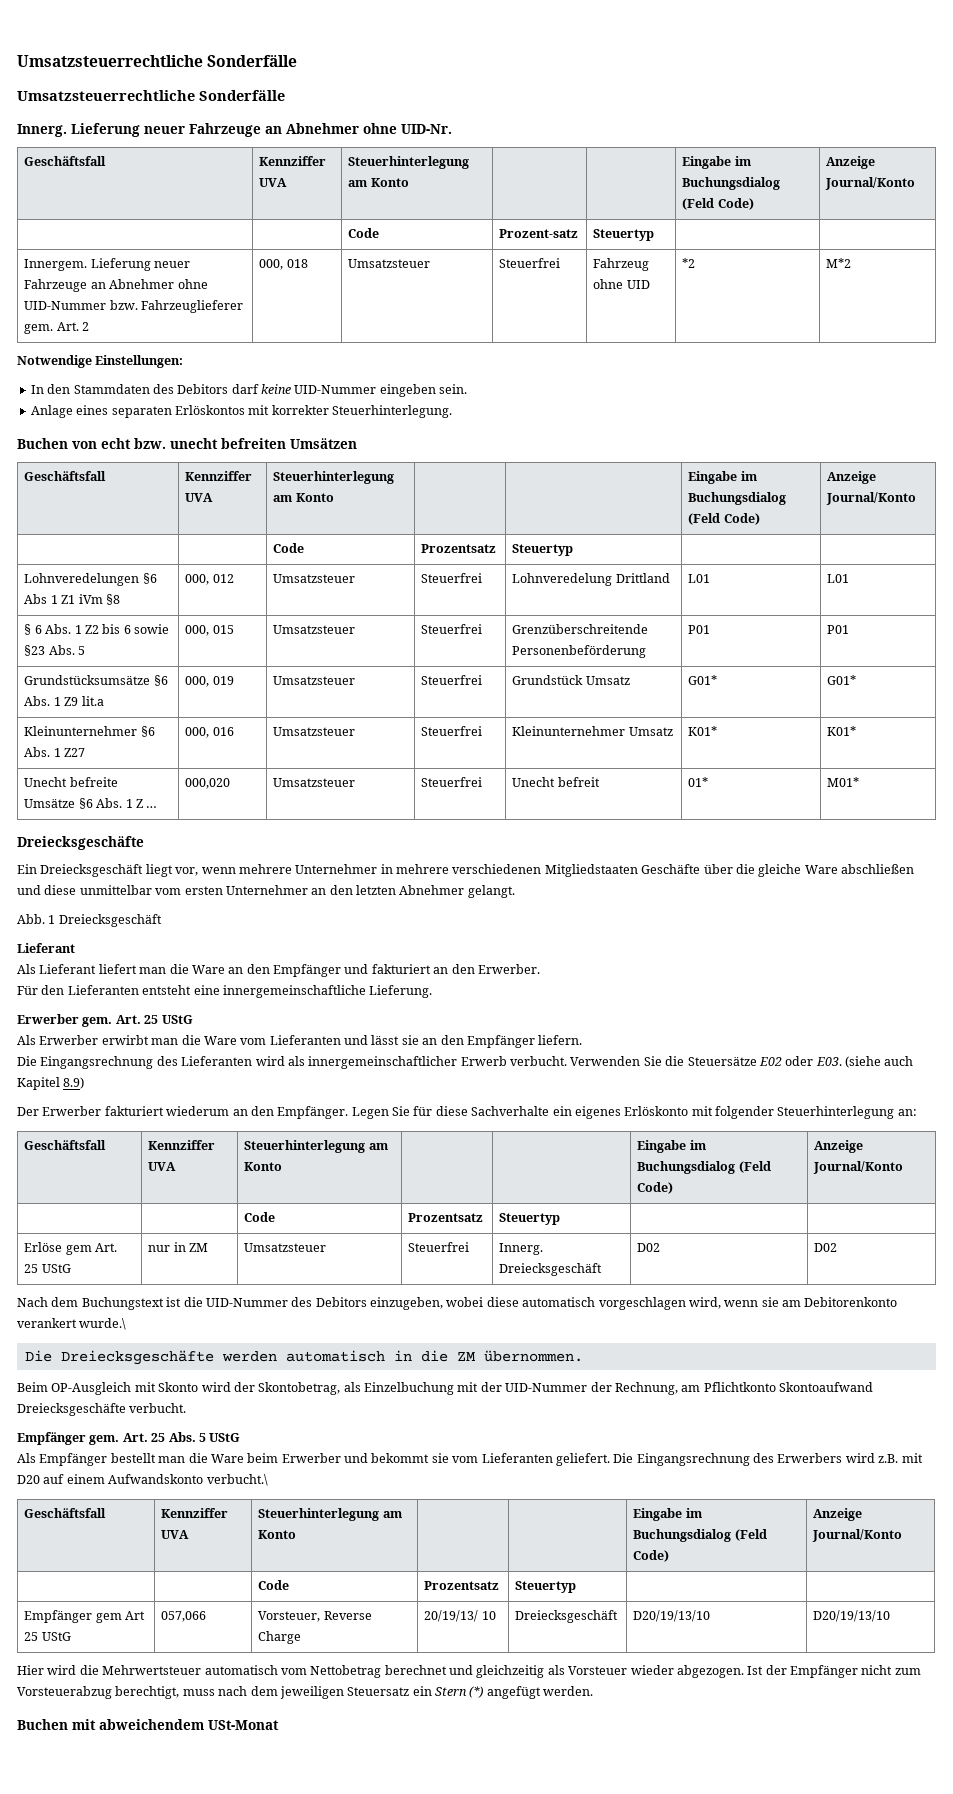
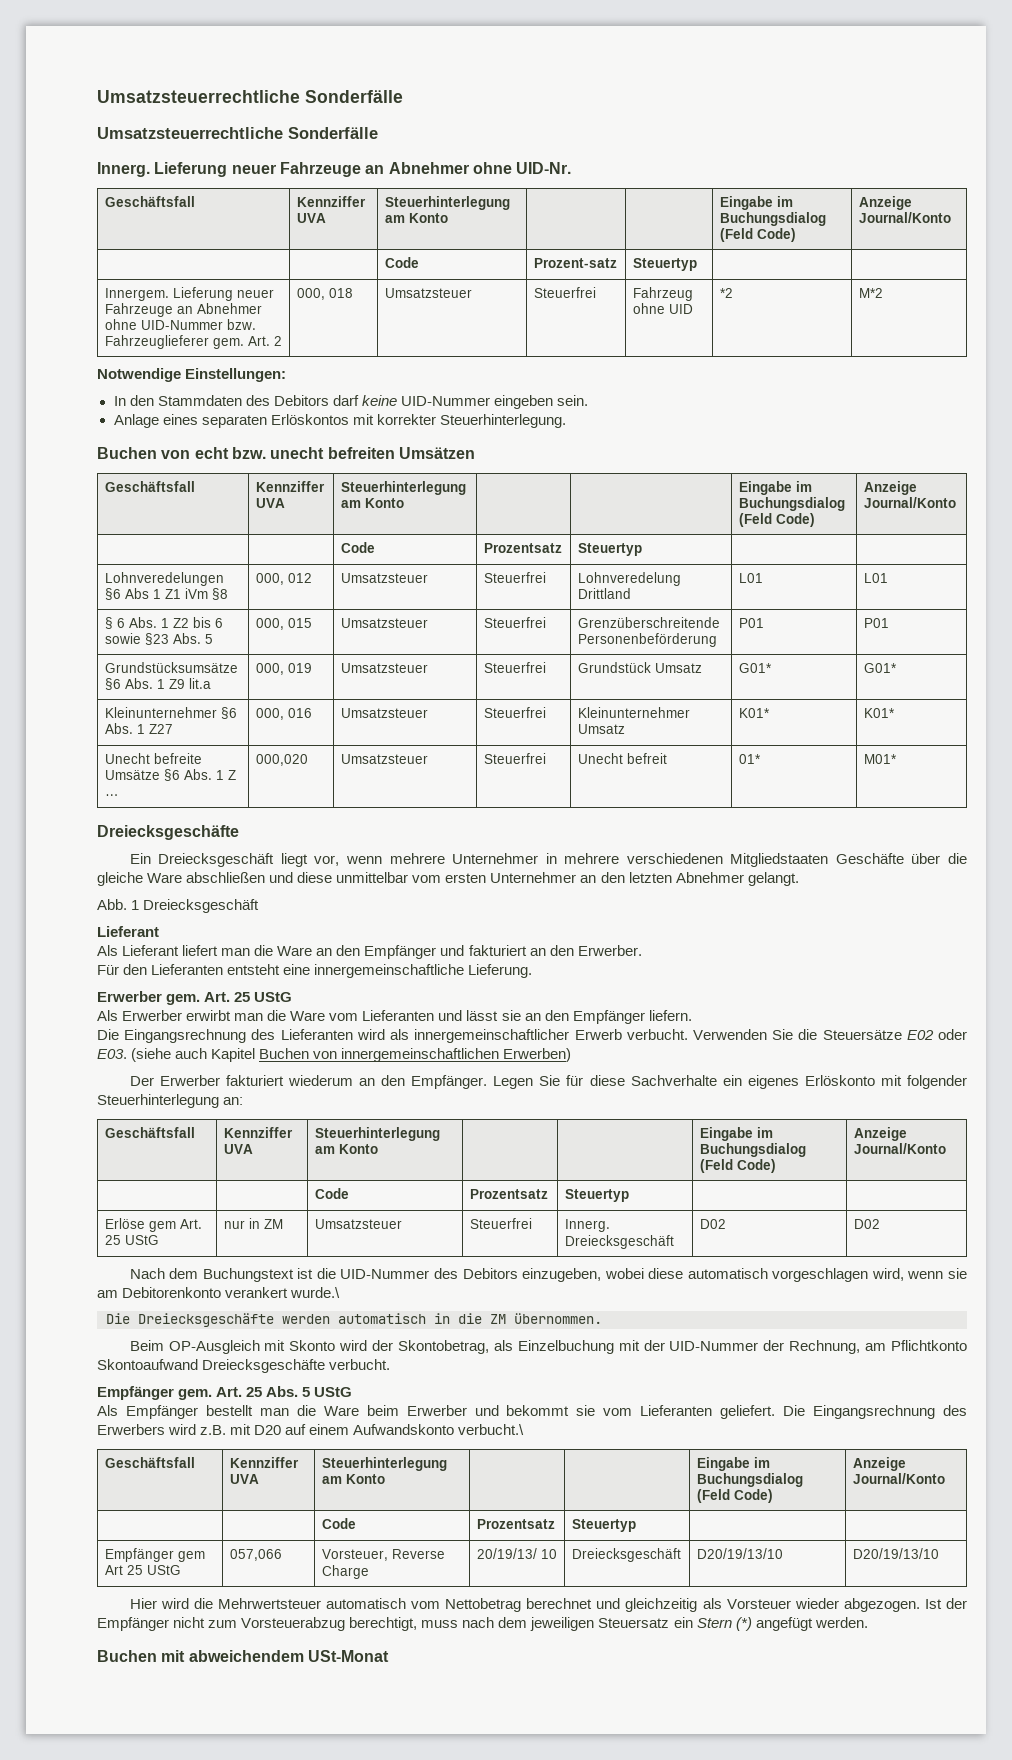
- Verwenden Sie die Steuersätze E02 oder E03. (siehe auch Kapitel 8.9)
+ Verwenden Sie die Steuersätze E02 oder E03. (siehe auch Kapitel Buchen von innergemeinschaftlichen Erwerben)

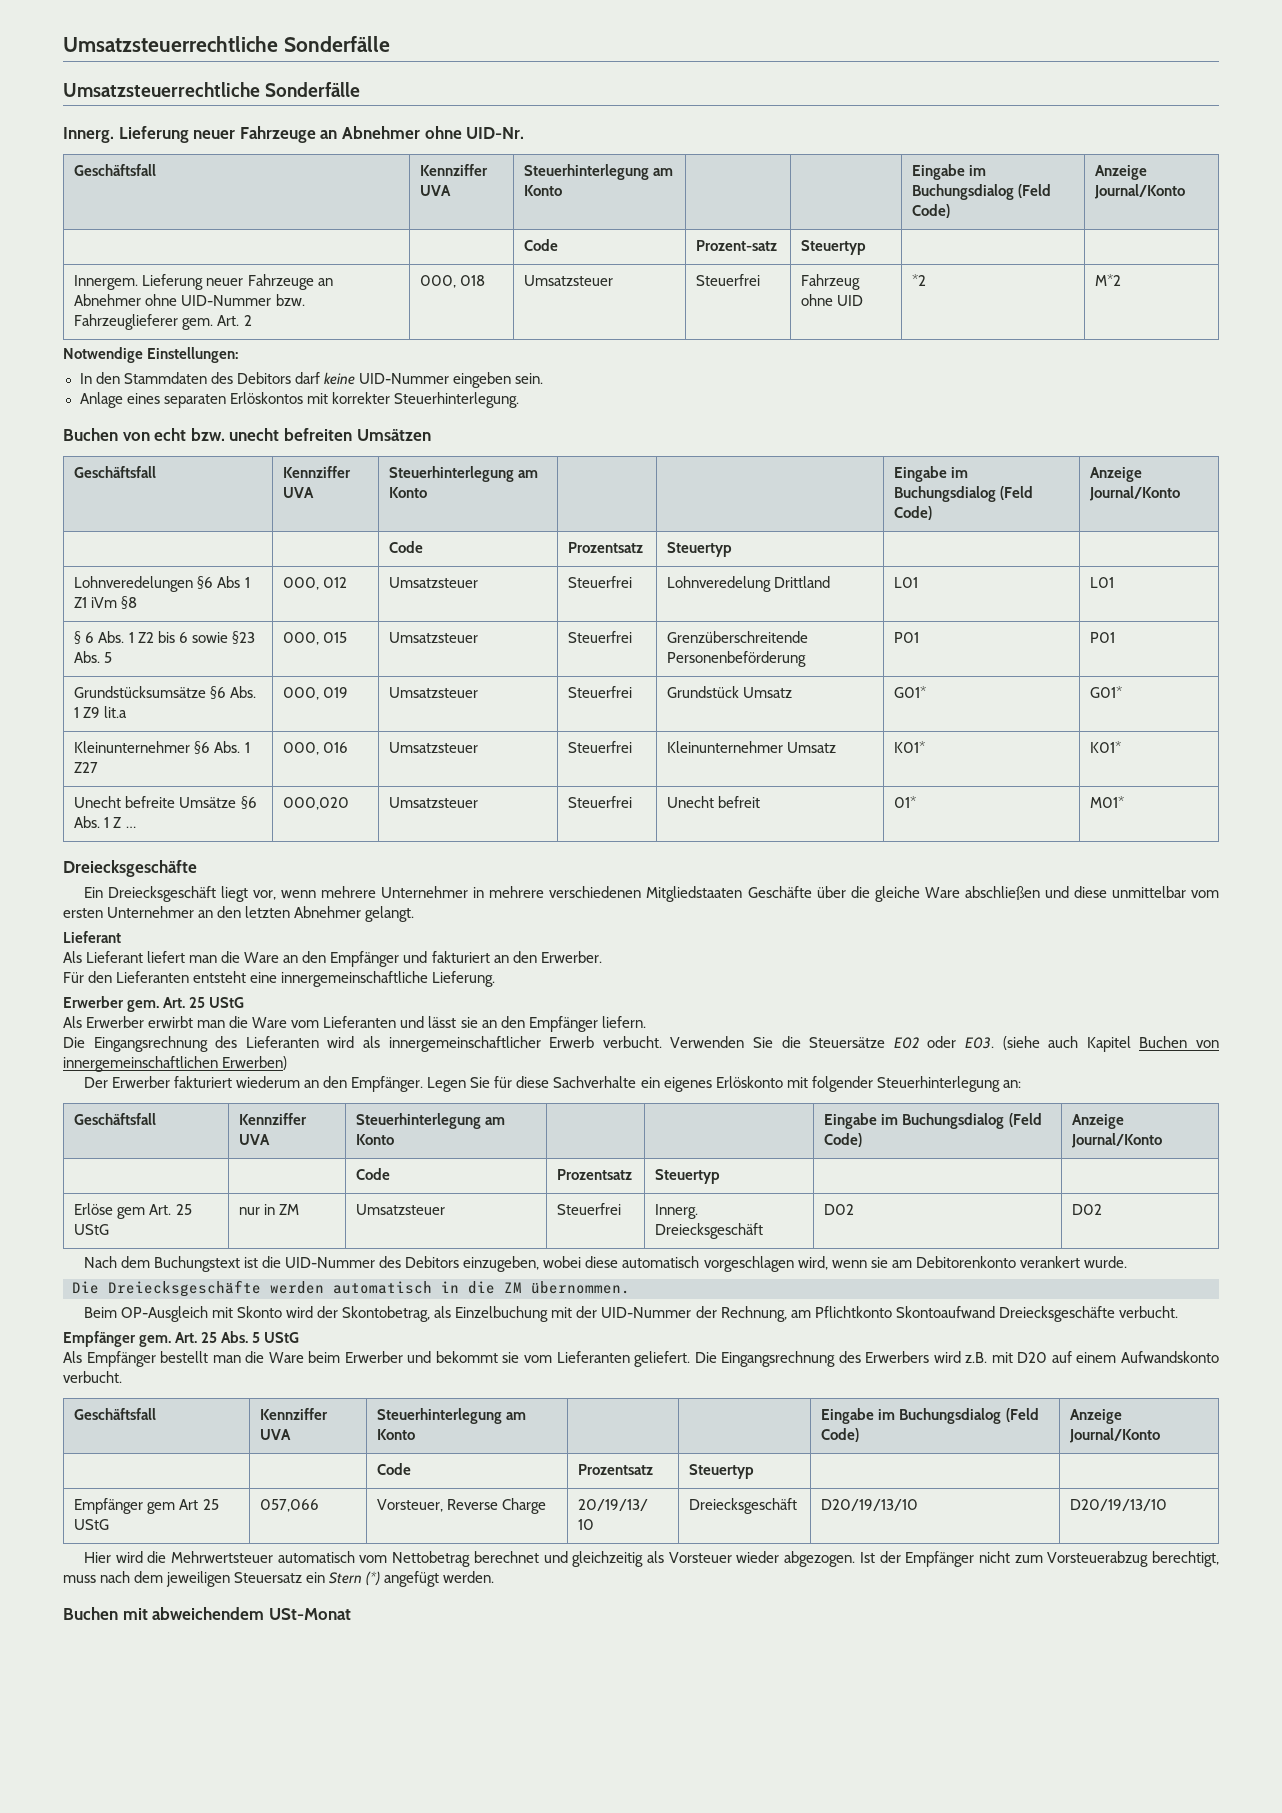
- Abb. 1 Dreiecksgeschäft
- Nach dem Buchungstext ist die UID-Nummer des Debitors einzugeben, wobei diese automatisch vorgeschlagen wird, wenn sie am Debitorenkonto verankert wurde.\
+ Nach dem Buchungstext ist die UID-Nummer des Debitors einzugeben, wobei diese automatisch vorgeschlagen wird, wenn sie am Debitorenkonto verankert wurde.
- Die Eingangsrechnung des Erwerbers wird z.B. mit D20 auf einem Aufwandskonto verbucht.\
+ Die Eingangsrechnung des Erwerbers wird z.B. mit D20 auf einem Aufwandskonto verbucht.

